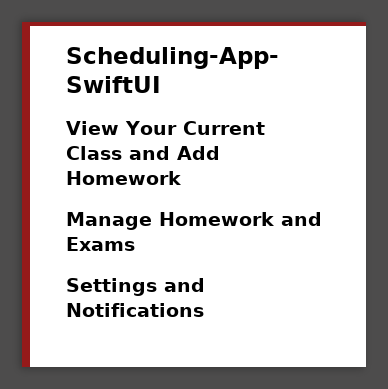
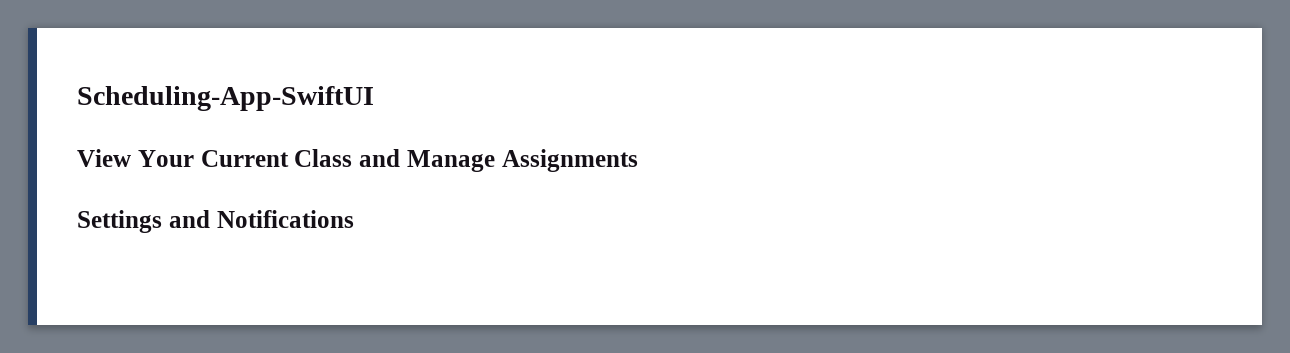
- View Your Current Class and Add Homework
- Manage Homework and Exams
+ View Your Current Class and Manage Assignments

